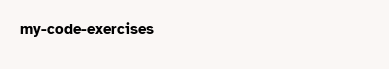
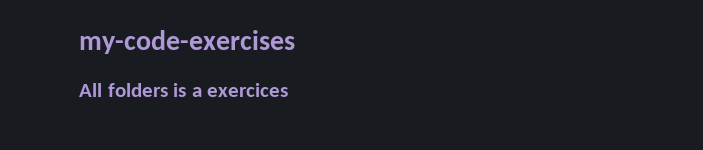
+ All folders is a exercices

